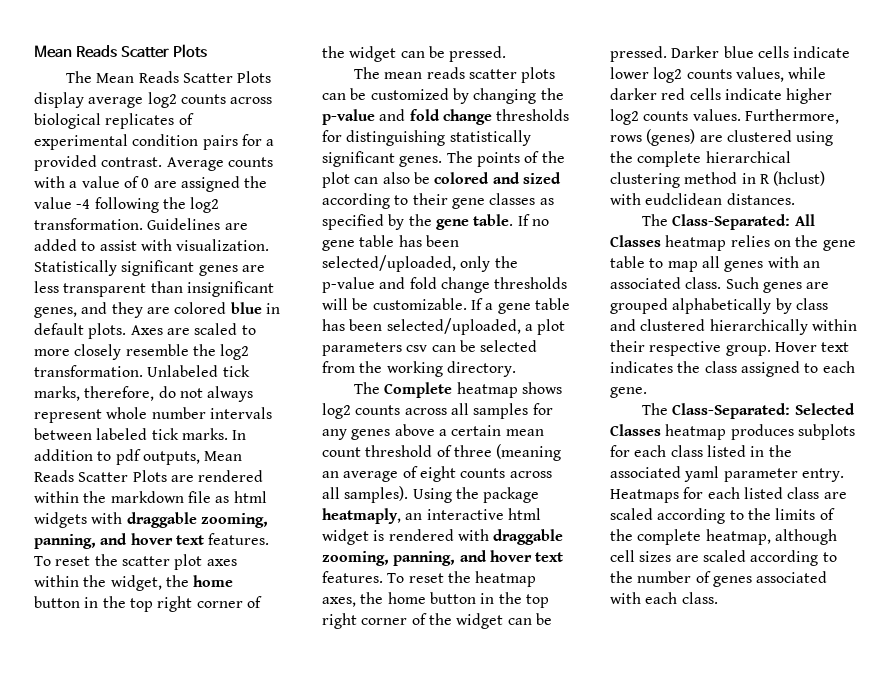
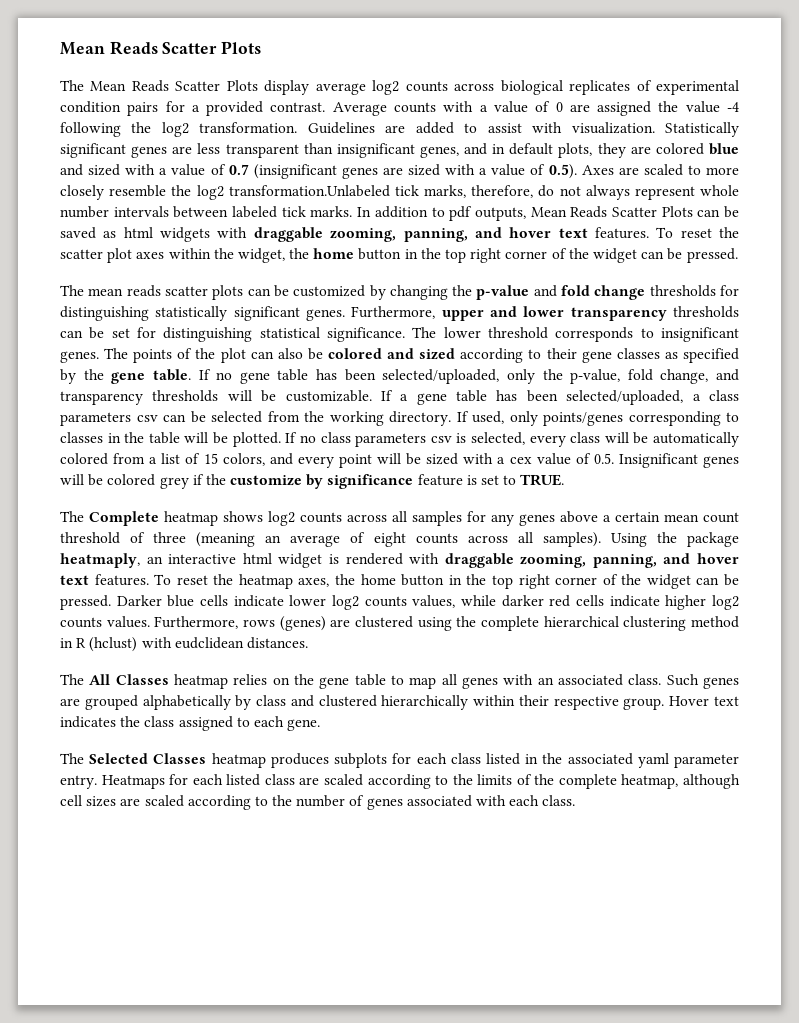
- Statistically significant genes are less transparent than insignificant genes, and they are colored blue in default plots. Axes are scaled to more closely resemble the log2 transformation. Unlabeled tick marks, therefore, do not always represent whole number intervals between labeled tick marks.
+ Statistically significant genes are less transparent than insignificant genes, and in default plots, they are colored blue and sized with a value of 0.7 (insignificant genes are sized with a value of 0.5). Axes are scaled to more closely resemble the log2 transformation.Unlabeled tick marks, therefore, do not always represent whole number intervals between labeled tick marks.
- In addition to pdf outputs, Mean Reads Scatter Plots are rendered within the markdown file as html widgets with draggable zooming, panning, and hover text features.
+ In addition to pdf outputs, Mean Reads Scatter Plots can be saved as html widgets with draggable zooming, panning, and hover text features.
+ Furthermore, upper and lower transparency thresholds can be set for distinguishing statistical significance. The lower threshold corresponds to insignificant genes.
- If no gene table has been selected/uploaded, only the p-value and fold change thresholds will be customizable.
+ If no gene table has been selected/uploaded, only the p-value, fold change, and transparency thresholds will be customizable.
- If a gene table has been selected/uploaded, a plot parameters csv can be selected from the working directory.
+ If a gene table has been selected/uploaded, a class parameters csv can be selected from the working directory. If used, only points/genes corresponding to classes in the table will be plotted. If no class parameters csv is selected, every class will be automatically colored from a list of 15 colors, and every point will be sized with a cex value of 0.5. Insignificant genes will be colored grey if the customize by significance feature is set to TRUE.
- The Class-Separated: All Classes heatmap relies on the gene table to map all genes with an associated class.
+ The All Classes heatmap relies on the gene table to map all genes with an associated class.
- The Class-Separated: Selected Classes heatmap produces subplots for each class listed in the associated yaml parameter entry.
+ The Selected Classes heatmap produces subplots for each class listed in the associated yaml parameter entry.

